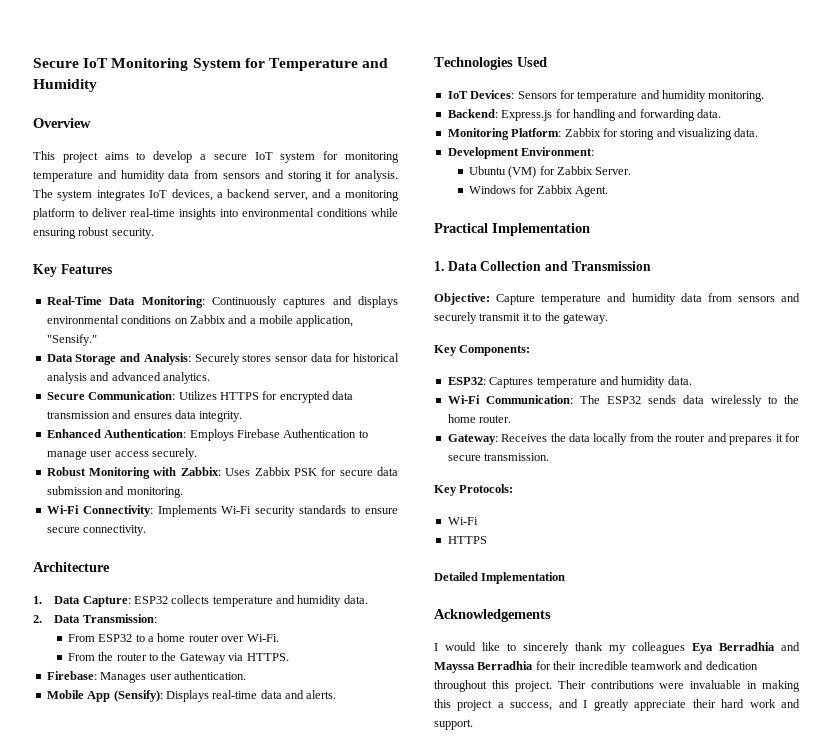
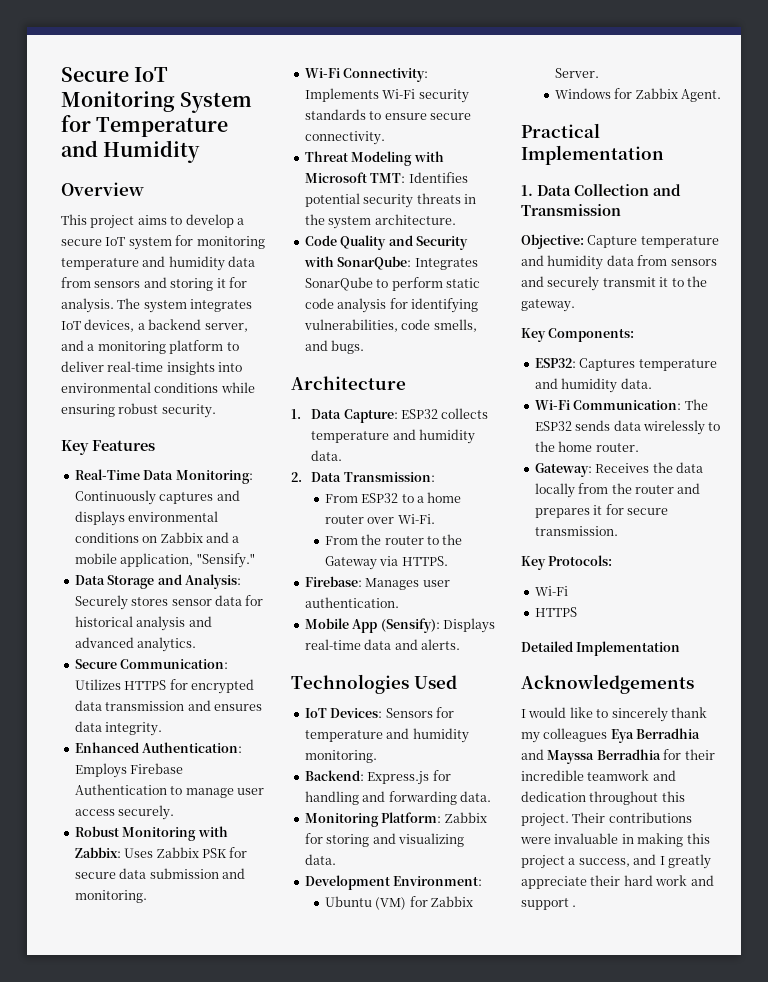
+ Threat Modeling with Microsoft TMT: Identifies potential security threats in the system architecture.
+ Code Quality and Security with SonarQube: Integrates SonarQube to perform static code analysis for identifying vulnerabilities, code smells, and bugs.
- Their contributions were invaluable in making this project a success, and I greatly appreciate their hard work and support.
+ Their contributions were invaluable in making this project a success, and I greatly appreciate their hard work and support .

